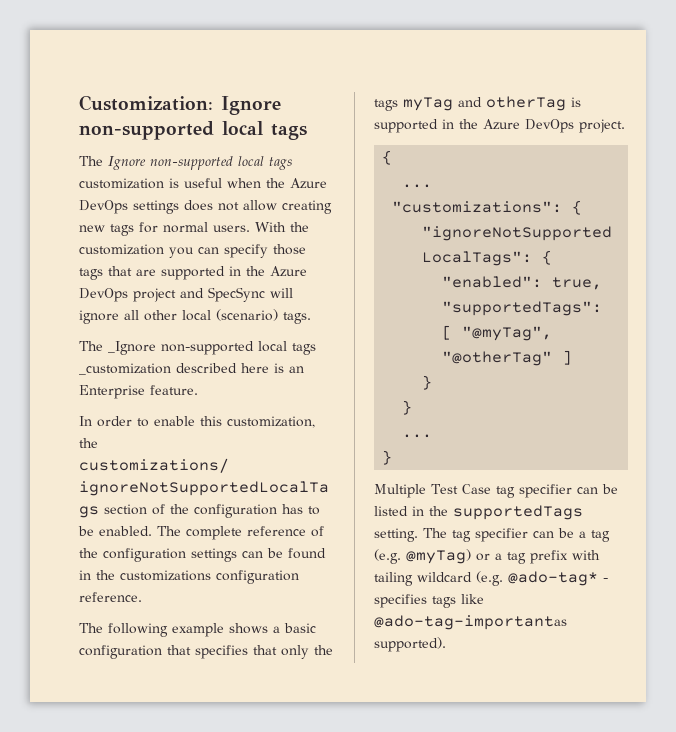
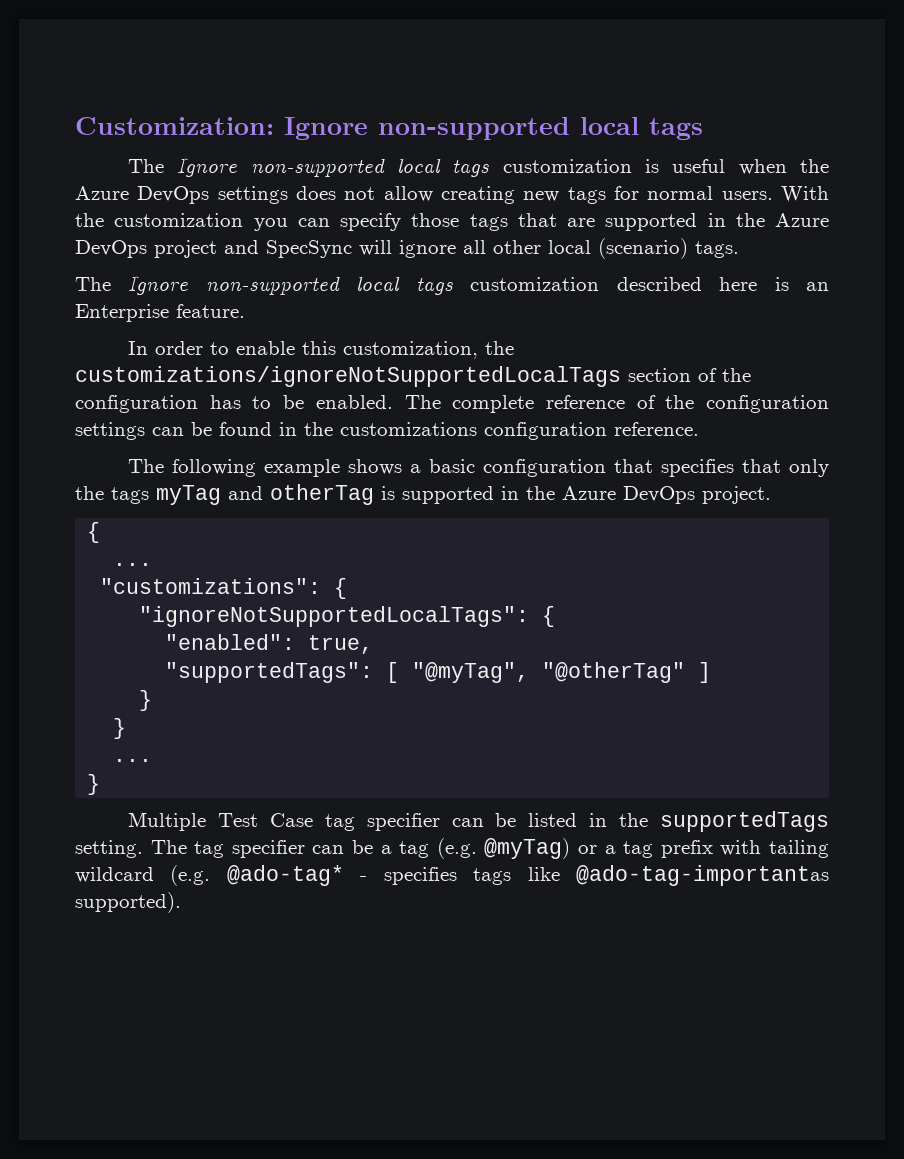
- The _Ignore non-supported local tags _customization described here is an Enterprise feature.
+ The Ignore non-supported local tags customization described here is an Enterprise feature.

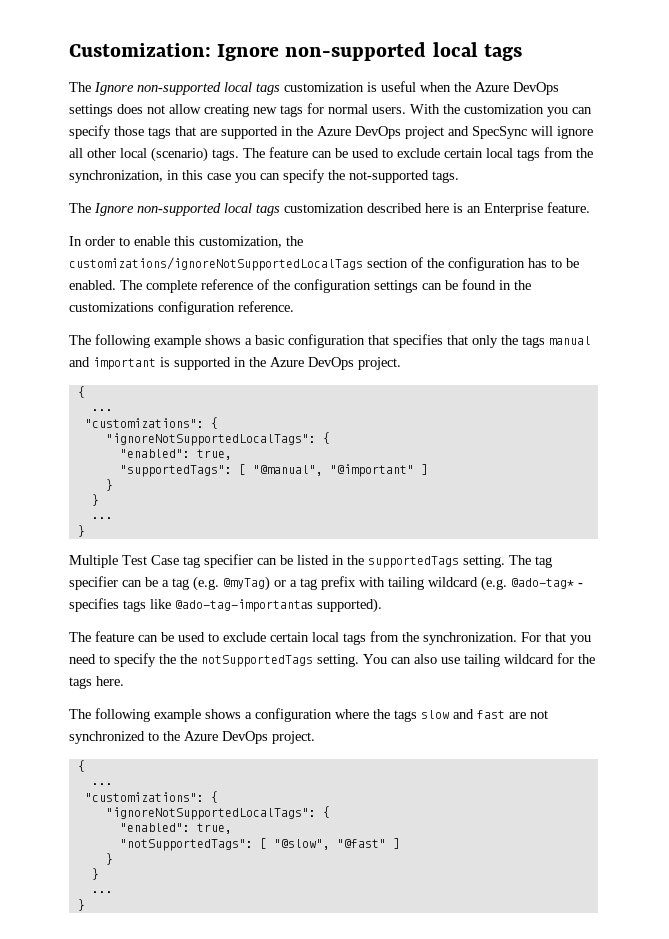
+ The feature can be used to exclude certain local tags from the synchronization, in this case you can specify the not-supported tags.
- The following example shows a basic configuration that specifies that only the tags myTag and otherTag is supported in the Azure DevOps project.
+ The following example shows a basic configuration that specifies that only the tags manual and important is supported in the Azure DevOps project.
- "supportedTags": [ "@myTag", "@otherTag" ]
+ "supportedTags": [ "@manual", "@important" ]
+ The feature can be used to exclude certain local tags from the synchronization. For that you need to specify the the notSupportedTags setting. You can also use tailing wildcard for the tags here.
+ The following example shows a configuration where the tags slow and fast are not synchronized to the Azure DevOps project.
+ {
+ ...
+ "customizations": {
+ "ignoreNotSupportedLocalTags": {
+ "enabled": true,
+ "notSupportedTags": [ "@slow", "@fast" ]
+ }
+ }
+ ...
+ }

